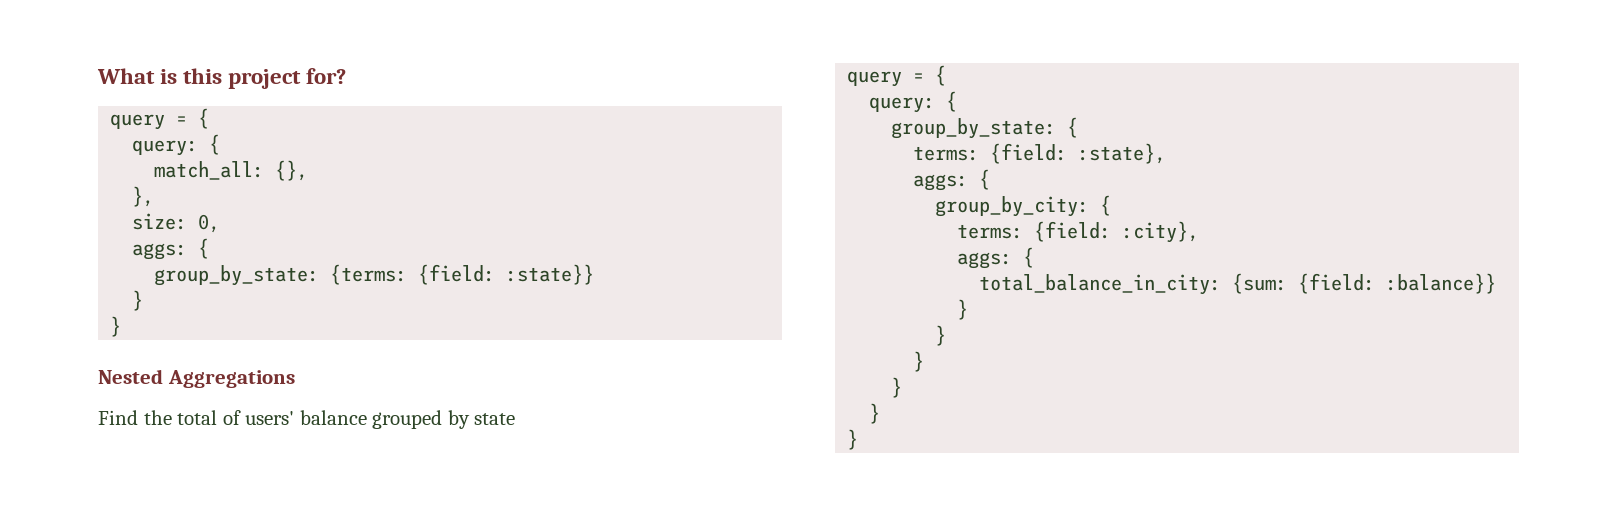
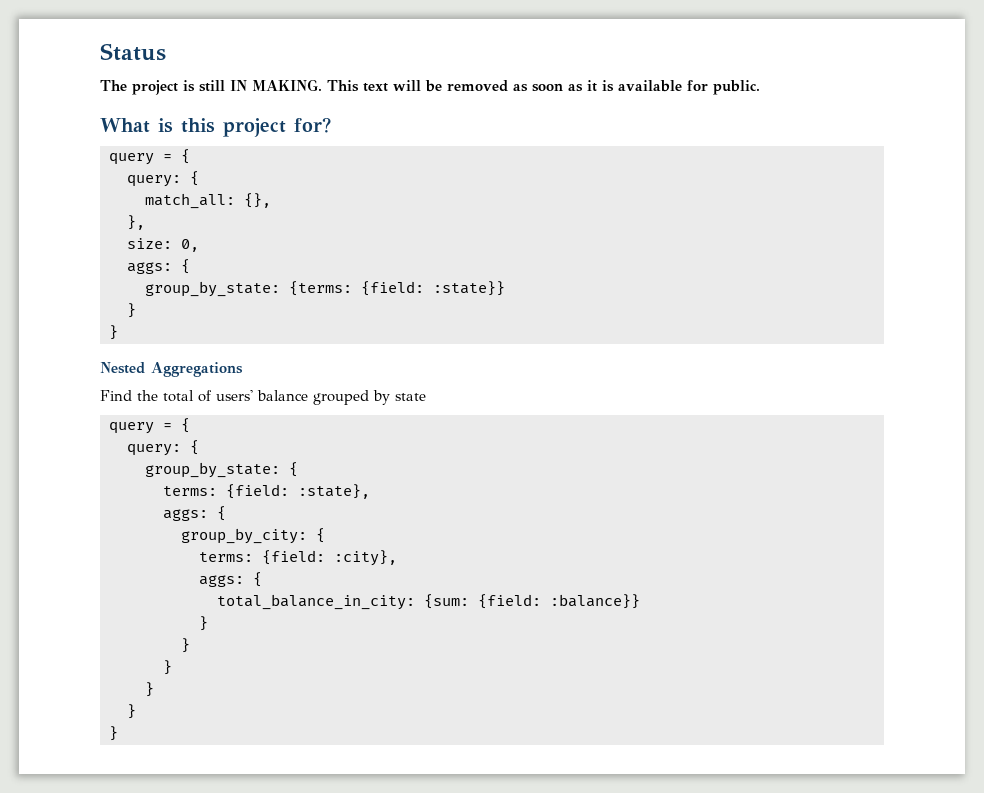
+ Status
+ The project is still IN MAKING. This text will be removed as soon as it is available for public.

